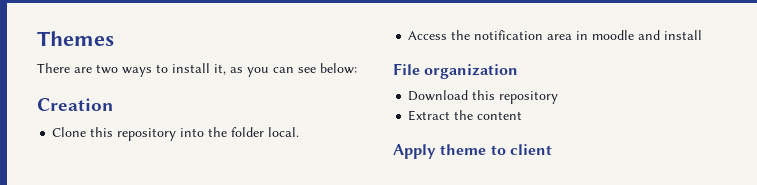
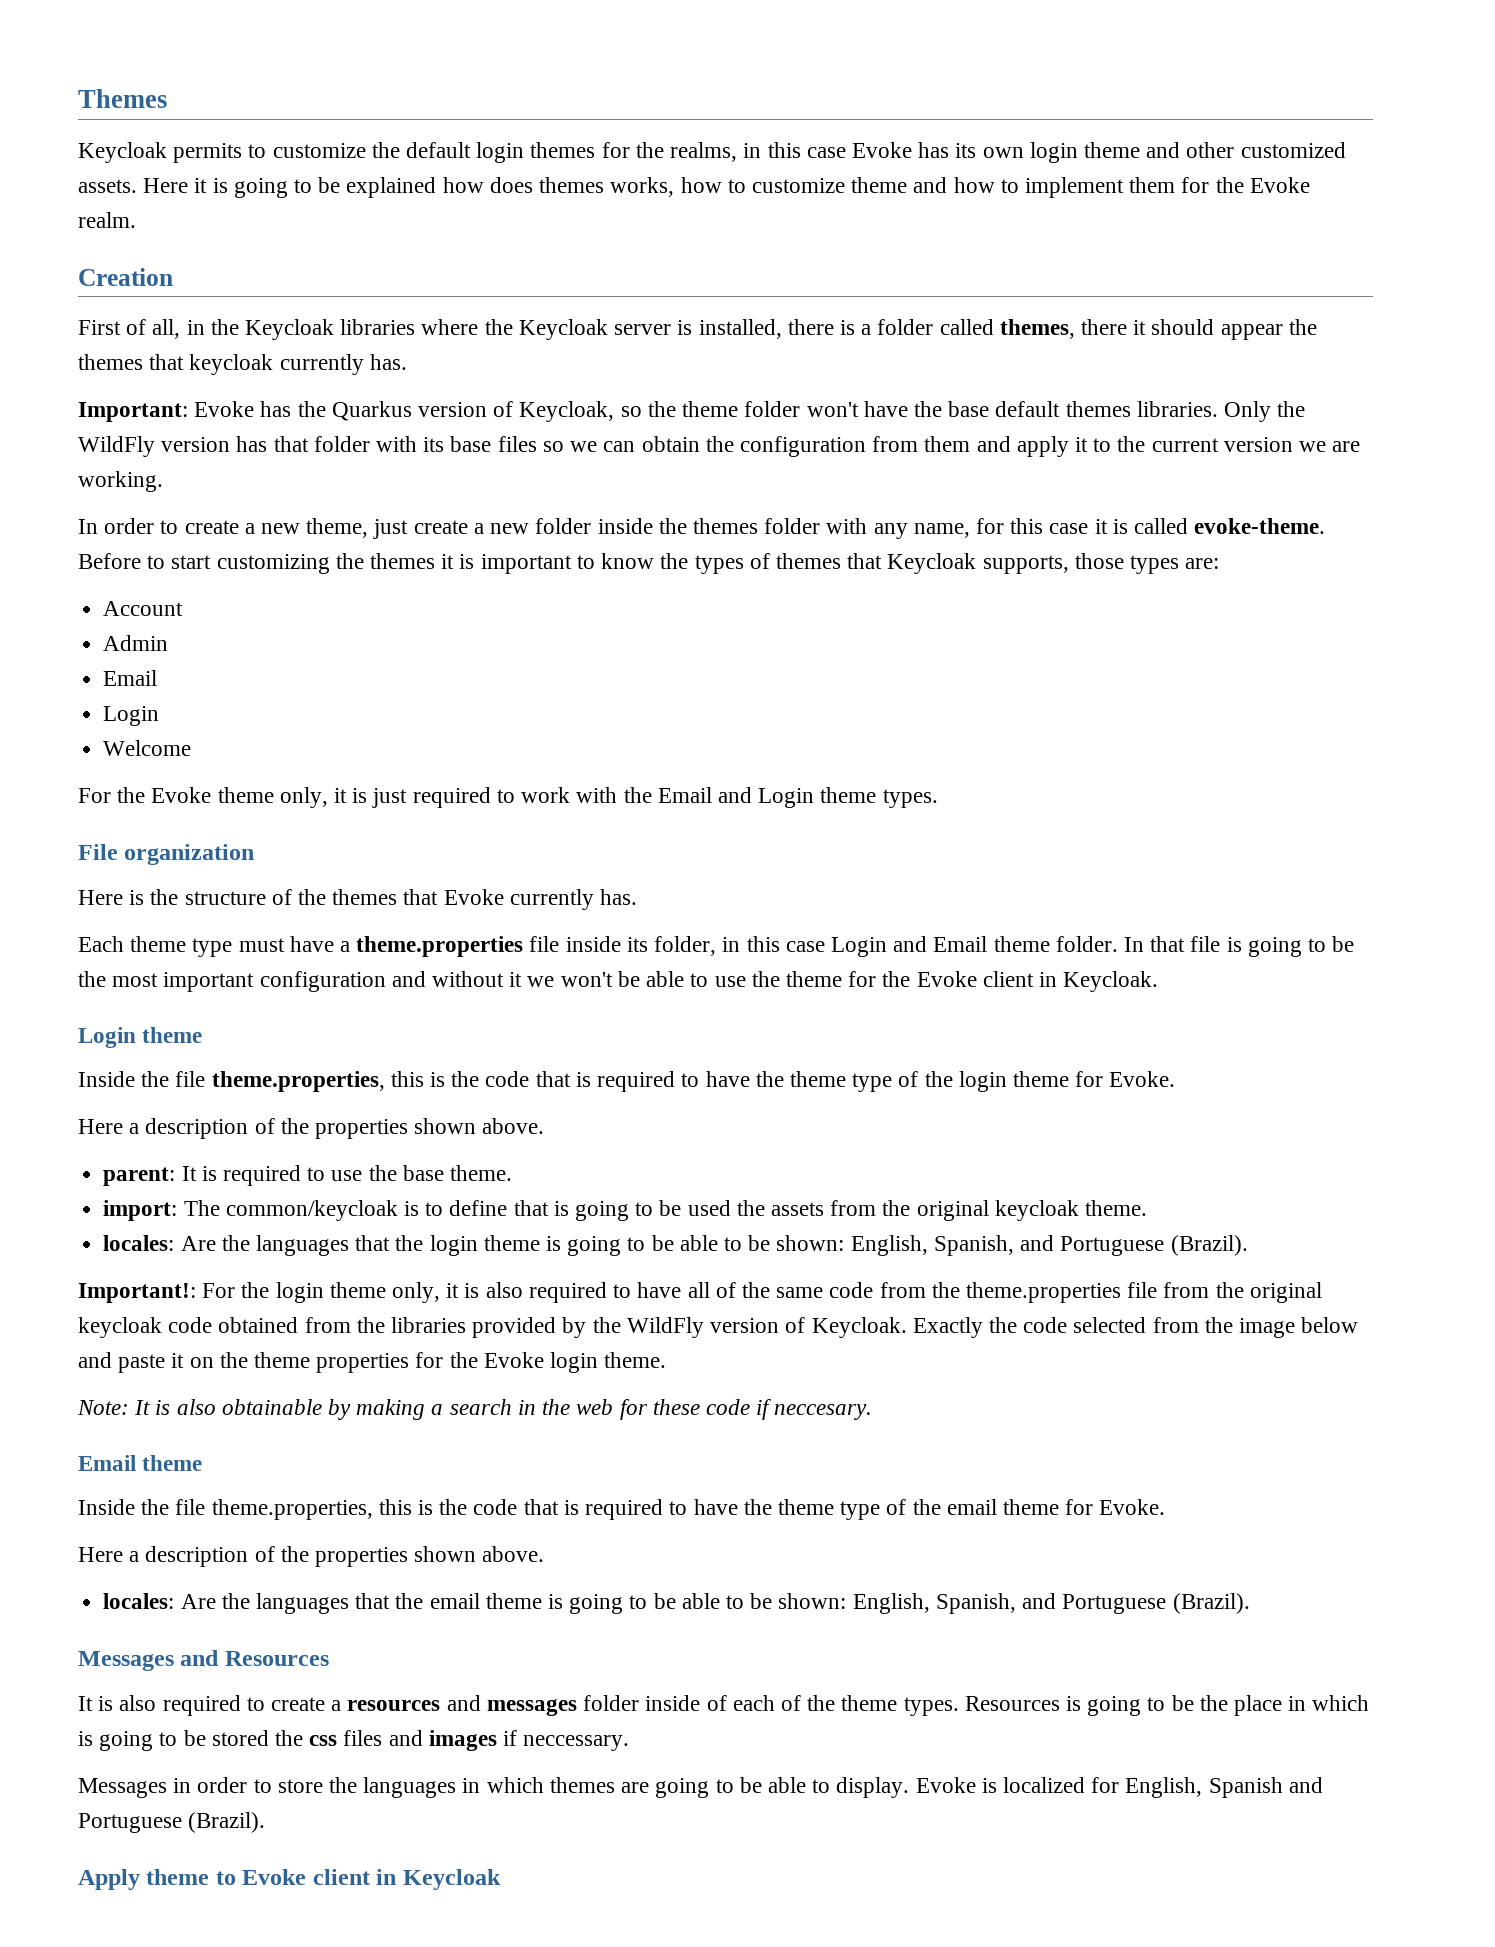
- There are two ways to install it, as you can see below:
+ Keycloak permits to customize the default login themes for the realms, in this case Evoke has its own login theme and other customized assets. Here it is going to be explained how does themes works, how to customize theme and how to implement them for the Evoke realm.
  Creation
- Clone this repository into the folder local.
- Access the notification area in moodle and install
+ First of all, in the Keycloak libraries where the Keycloak server is installed, there is a folder called themes, there it should appear the themes that keycloak currently has.
+ Important: Evoke has the Quarkus version of Keycloak, so the theme folder won't have the base default themes libraries. Only the WildFly version has that folder with its base files so we can obtain the configuration from them and apply it to the current version we are working.
+ In order to create a new theme, just create a new folder inside the themes folder with any name, for this case it is called evoke-theme. Before to start customizing the themes it is important to know the types of themes that Keycloak supports, those types are:
+ Account
+ Admin
+ Email
+ Login
+ Welcome
+ For the Evoke theme only, it is just required to work with the Email and Login theme types.
  File organization
- Download this repository
- Extract the content
+ Here is the structure of the themes that Evoke currently has.
+ Each theme type must have a theme.properties file inside its folder, in this case Login and Email theme folder. In that file is going to be the most important configuration and without it we won't be able to use the theme for the Evoke client in Keycloak.
+ Login theme
+ Inside the file theme.properties, this is the code that is required to have the theme type of the login theme for Evoke.
+ Here a description of the properties shown above.
+ parent: It is required to use the base theme.
+ import: The common/keycloak is to define that is going to be used the assets from the original keycloak theme.
+ locales: Are the languages that the login theme is going to be able to be shown: English, Spanish, and Portuguese (Brazil).
+ Important!: For the login theme only, it is also required to have all of the same code from the theme.properties file from the original keycloak code obtained from the libraries provided by the WildFly version of Keycloak. Exactly the code selected from the image below and paste it on the theme properties for the Evoke login theme.
+ Note: It is also obtainable by making a search in the web for these code if neccesary.
+ Email theme
+ Inside the file theme.properties, this is the code that is required to have the theme type of the email theme for Evoke.
+ Here a description of the properties shown above.
+ locales: Are the languages that the email theme is going to be able to be shown: English, Spanish, and Portuguese (Brazil).
+ Messages and Resources
+ It is also required to create a resources and messages folder inside of each of the theme types. Resources is going to be the place in which is going to be stored the css files and images if neccessary.
+ Messages in order to store the languages in which themes are going to be able to display. Evoke is localized for English, Spanish and Portuguese (Brazil).
- Apply theme to client
+ Apply theme to Evoke client in Keycloak

